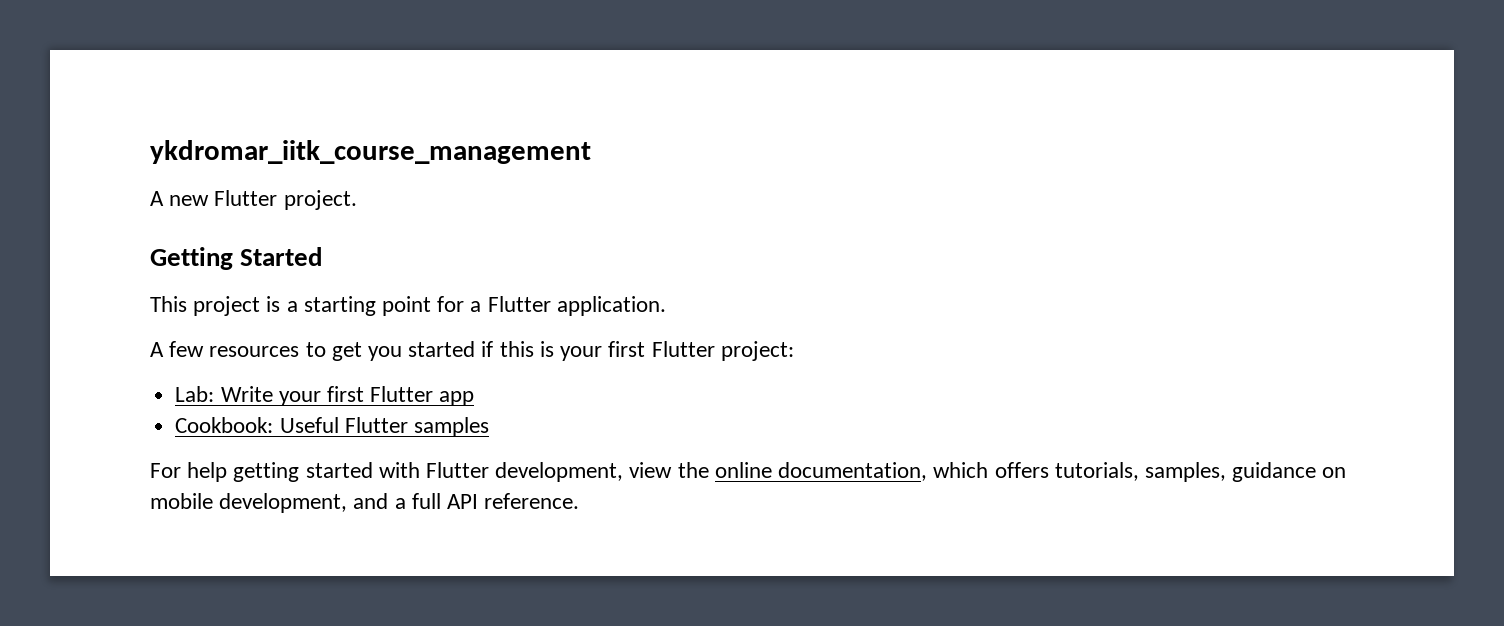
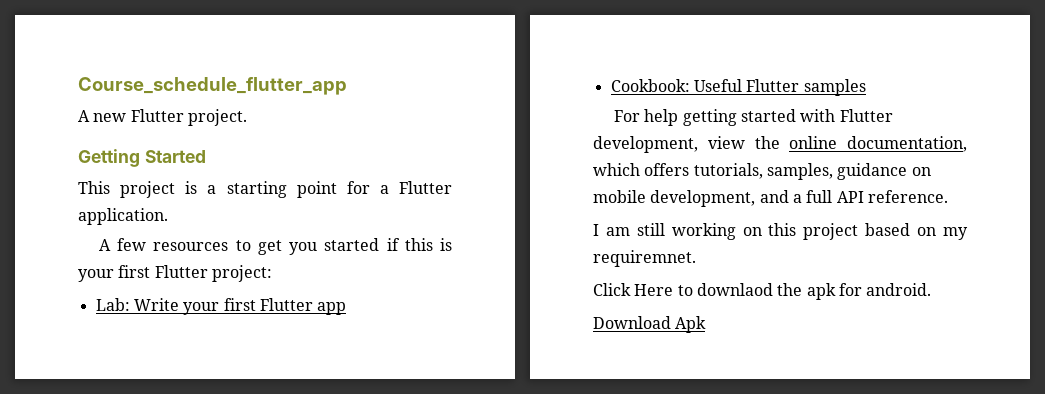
- ykdromar_iitk_course_management
+ Course_schedule_flutter_app
+ I am still working on this project based on my requiremnet.
+ Click Here to downlaod the apk for android.
+ Download Apk

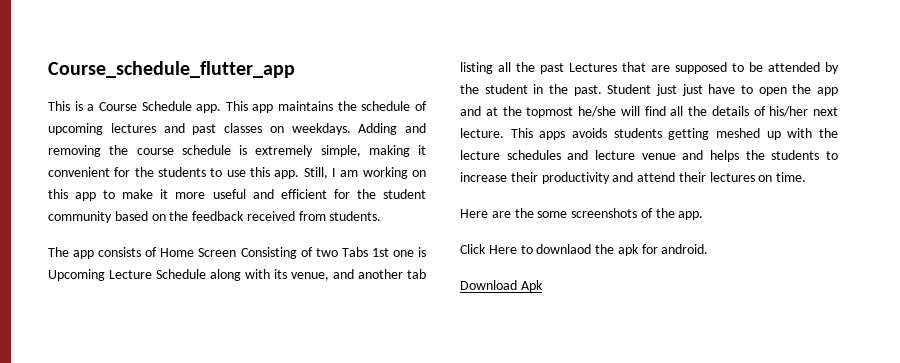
- A new Flutter project.
- Getting Started
- This project is a starting point for a Flutter application.
- A few resources to get you started if this is your first Flutter project:
- Lab: Write your first Flutter app
- Cookbook: Useful Flutter samples
- For help getting started with Flutter development, view the online documentation, which offers tutorials, samples, guidance on mobile development, and a full API reference.
- I am still working on this project based on my requiremnet.
+ This is a Course Schedule app. This app maintains the schedule of upcoming lectures and past classes on weekdays. Adding and removing the course schedule is extremely simple, making it convenient for the students to use this app. Still, I am working on this app to make it more useful and efficient for the student community based on the feedback received from students.
+ The app consists of Home Screen Consisting of two Tabs 1st one is Upcoming Lecture Schedule along with its venue, and another tab listing all the past Lectures that are supposed to be attended by the student in the past. Student just just have to open the app and at the topmost he/she will find all the details of his/her next lecture. This apps avoids students getting meshed up with the lecture schedules and lecture venue and helps the students to increase their productivity and attend their lectures on time.
+ Here are the some screenshots of the app.

